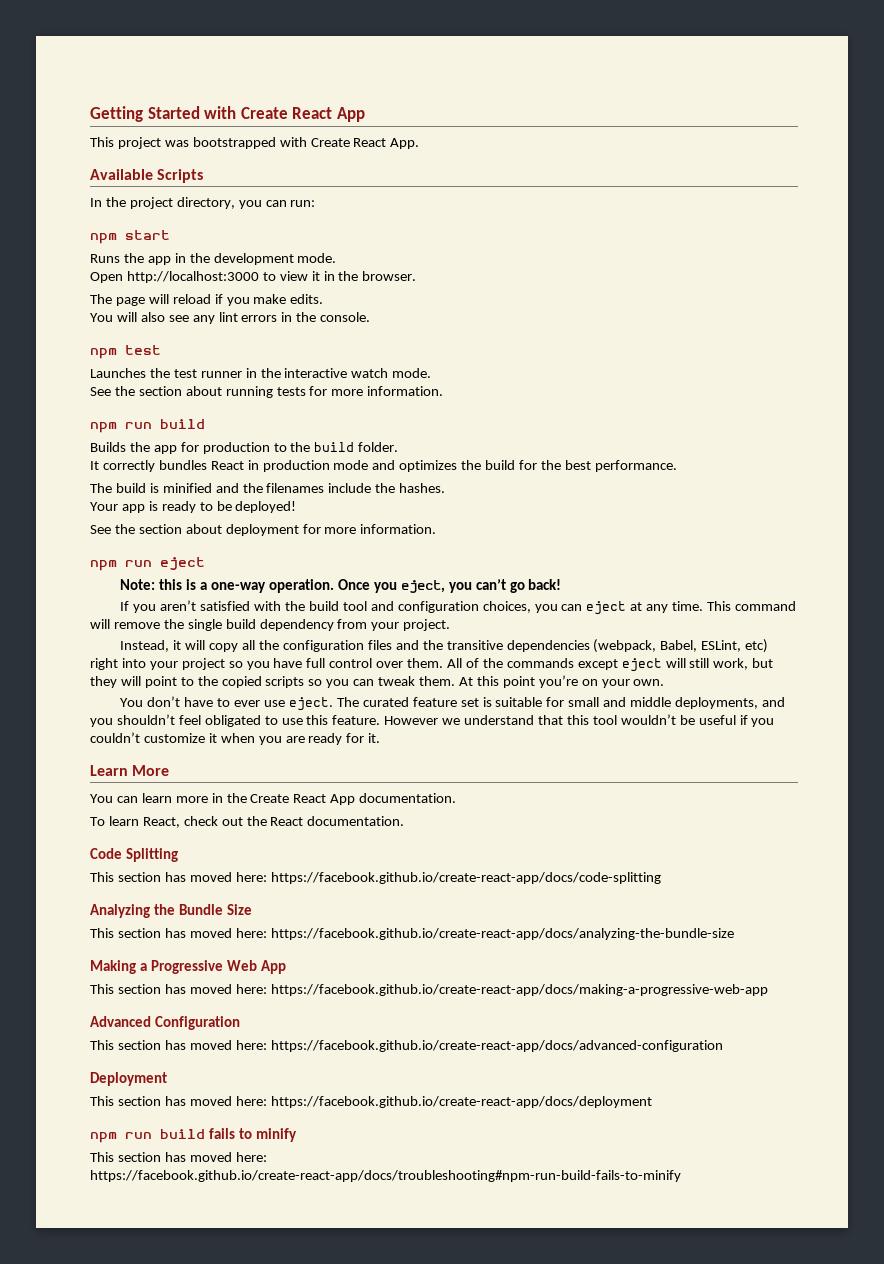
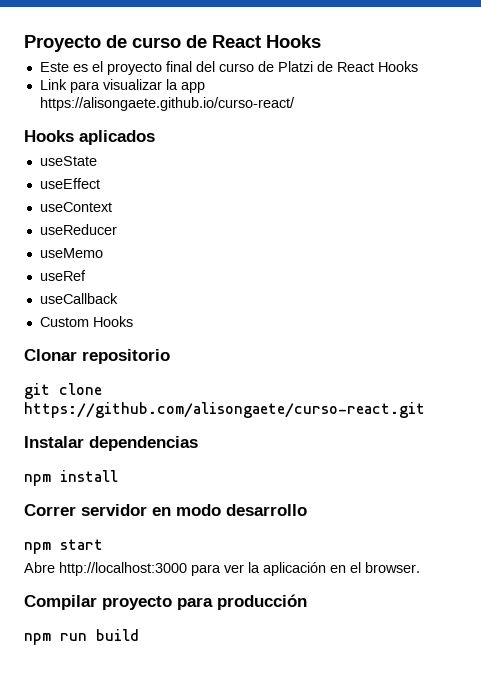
- Getting Started with Create React App
- This project was bootstrapped with Create React App.
- Available Scripts
- In the project directory, you can run:
+ Proyecto de curso de React Hooks
+ Este es el proyecto final del curso de Platzi de React Hooks
+ Link para visualizar la app https://alisongaete.github.io/curso-react/
+ Hooks aplicados
+ useState
+ useEffect
+ useContext
+ useReducer
+ useMemo
+ useRef
+ useCallback
+ Custom Hooks
+ Clonar repositorio
+ git clone https://github.com/alisongaete/curso-react.git
+ Instalar dependencias
+ npm install
+ Correr servidor en modo desarrollo
  npm start
- Runs the app in the development mode.
- Open http://localhost:3000 to view it in the browser.
- The page will reload if you make edits.
- You will also see any lint errors in the console.
- npm test
- Launches the test runner in the interactive watch mode.
- See the section about running tests for more information.
+ Abre http://localhost:3000 para ver la aplicación en el browser.
+ Compilar proyecto para producción
  npm run build
- Builds the app for production to the build folder.
- It correctly bundles React in production mode and optimizes the build for the best performance.
- The build is minified and the filenames include the hashes.
- Your app is ready to be deployed!
- See the section about deployment for more information.
- npm run eject
- Note: this is a one-way operation. Once you eject, you can’t go back!
- If you aren’t satisfied with the build tool and configuration choices, you can eject at any time. This command will remove the single build dependency from your project.
- Instead, it will copy all the configuration files and the transitive dependencies (webpack, Babel, ESLint, etc) right into your project so you have full control over them. All of the commands except eject will still work, but they will point to the copied scripts so you can tweak them. At this point you’re on your own.
- You don’t have to ever use eject. The curated feature set is suitable for small and middle deployments, and you shouldn’t feel obligated to use this feature. However we understand that this tool wouldn’t be useful if you couldn’t customize it when you are ready for it.
- Learn More
- You can learn more in the Create React App documentation.
- To learn React, check out the React documentation.
- Code Splitting
- This section has moved here: https://facebook.github.io/create-react-app/docs/code-splitting
- Analyzing the Bundle Size
- This section has moved here: https://facebook.github.io/create-react-app/docs/analyzing-the-bundle-size
- Making a Progressive Web App
- This section has moved here: https://facebook.github.io/create-react-app/docs/making-a-progressive-web-app
- Advanced Configuration
- This section has moved here: https://facebook.github.io/create-react-app/docs/advanced-configuration
- Deployment
- This section has moved here: https://facebook.github.io/create-react-app/docs/deployment
- npm run build fails to minify
- This section has moved here: https://facebook.github.io/create-react-app/docs/troubleshooting#npm-run-build-fails-to-minify

